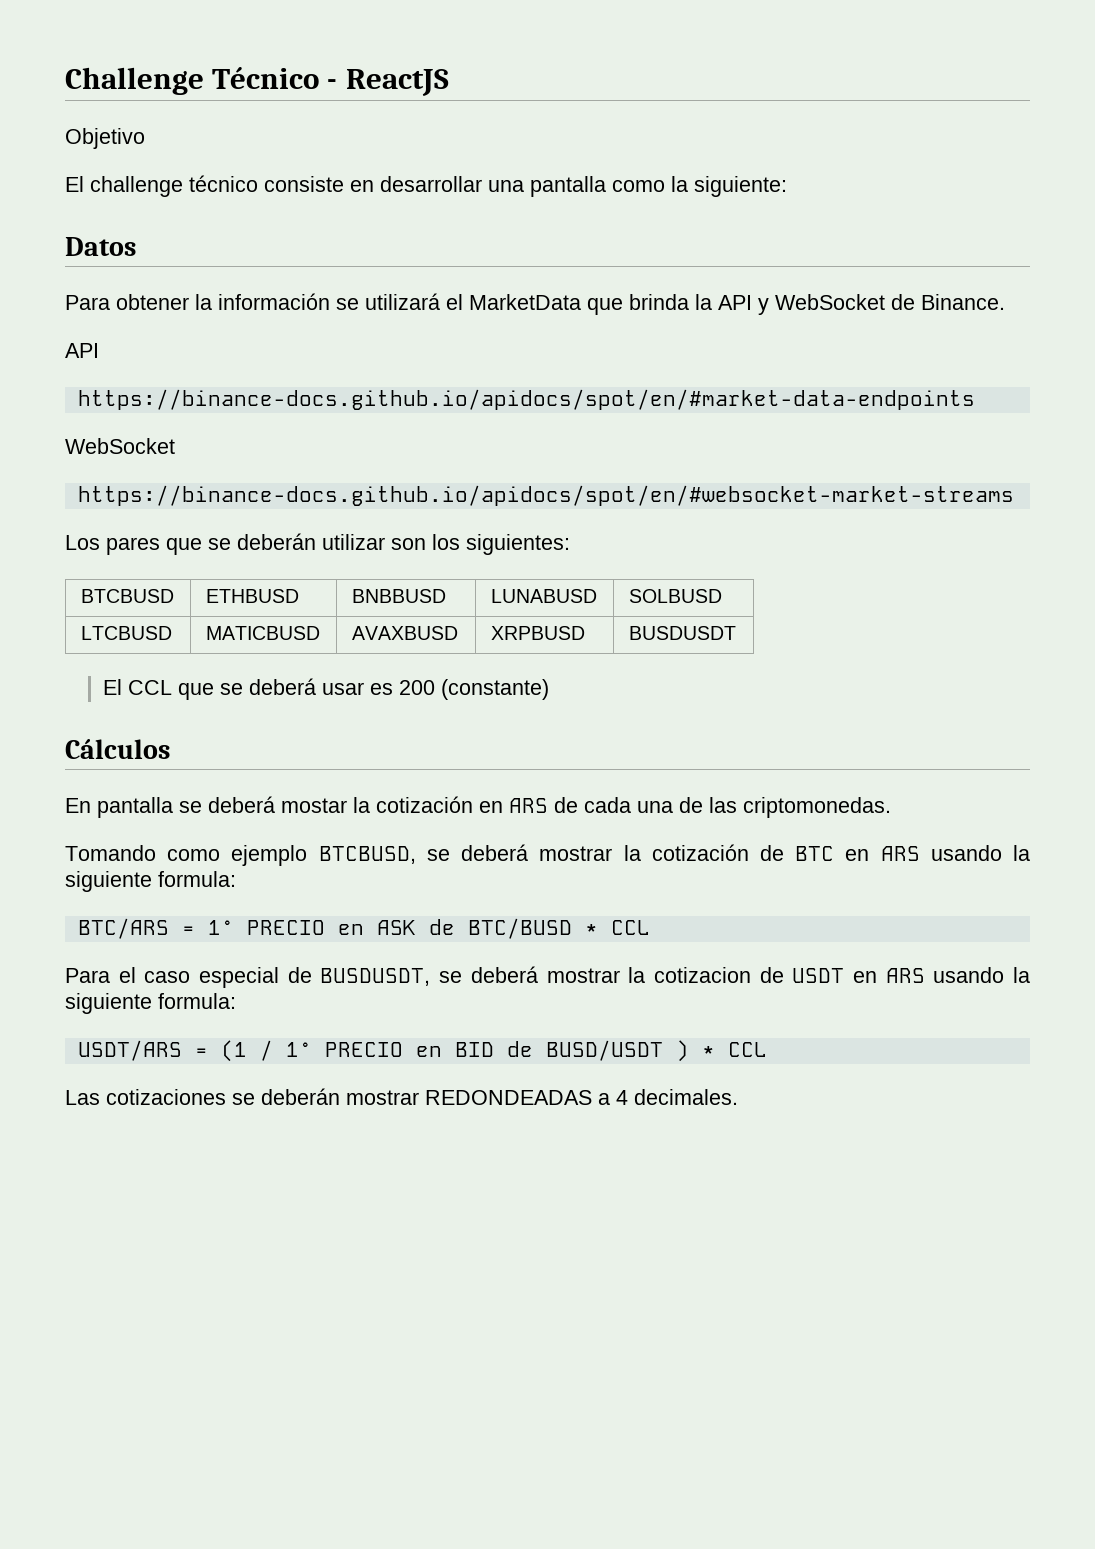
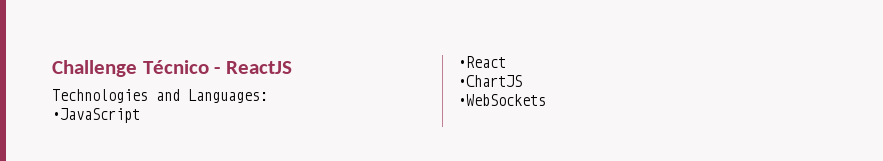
- Objetivo
- El challenge técnico consiste en desarrollar una pantalla como la siguiente:
- Datos
- Para obtener la información se utilizará el MarketData que brinda la API y WebSocket de Binance.
- API
- https://binance-docs.github.io/apidocs/spot/en/#market-data-endpoints
- WebSocket
- https://binance-docs.github.io/apidocs/spot/en/#websocket-market-streams
- Los pares que se deberán utilizar son los siguientes:
- BTCBUSD | ETHBUSD | BNBBUSD | LUNABUSD | SOLBUSD
- LTCBUSD | MATICBUSD | AVAXBUSD | XRPBUSD | BUSDUSDT
- El CCL que se deberá usar es 200 (constante)
- Cálculos
- En pantalla se deberá mostar la cotización en ARS de cada una de las criptomonedas.
- Tomando como ejemplo BTCBUSD, se deberá mostrar la cotización de BTC en ARS usando la siguiente formula:
- BTC/ARS = 1° PRECIO en ASK de BTC/BUSD * CCL
- Para el caso especial de BUSDUSDT, se deberá mostrar la cotizacion de USDT en ARS usando la siguiente formula:
- USDT/ARS = (1 / 1° PRECIO en BID de BUSD/USDT ) * CCL
- Las cotizaciones se deberán mostrar REDONDEADAS a 4 decimales.
+ Technologies and Languages:
+ •JavaScript
+ •React
+ •ChartJS
+ •WebSockets

